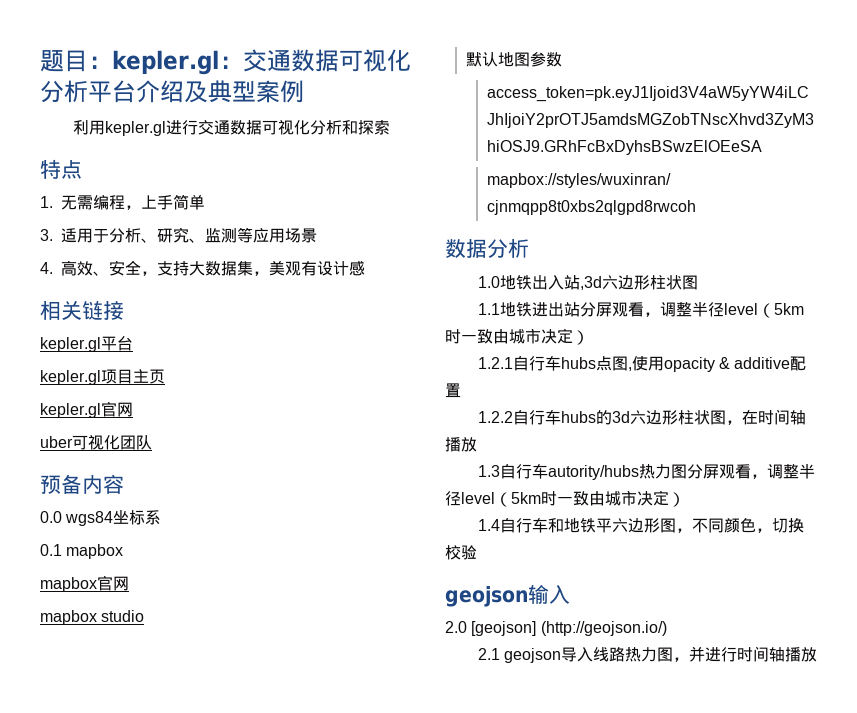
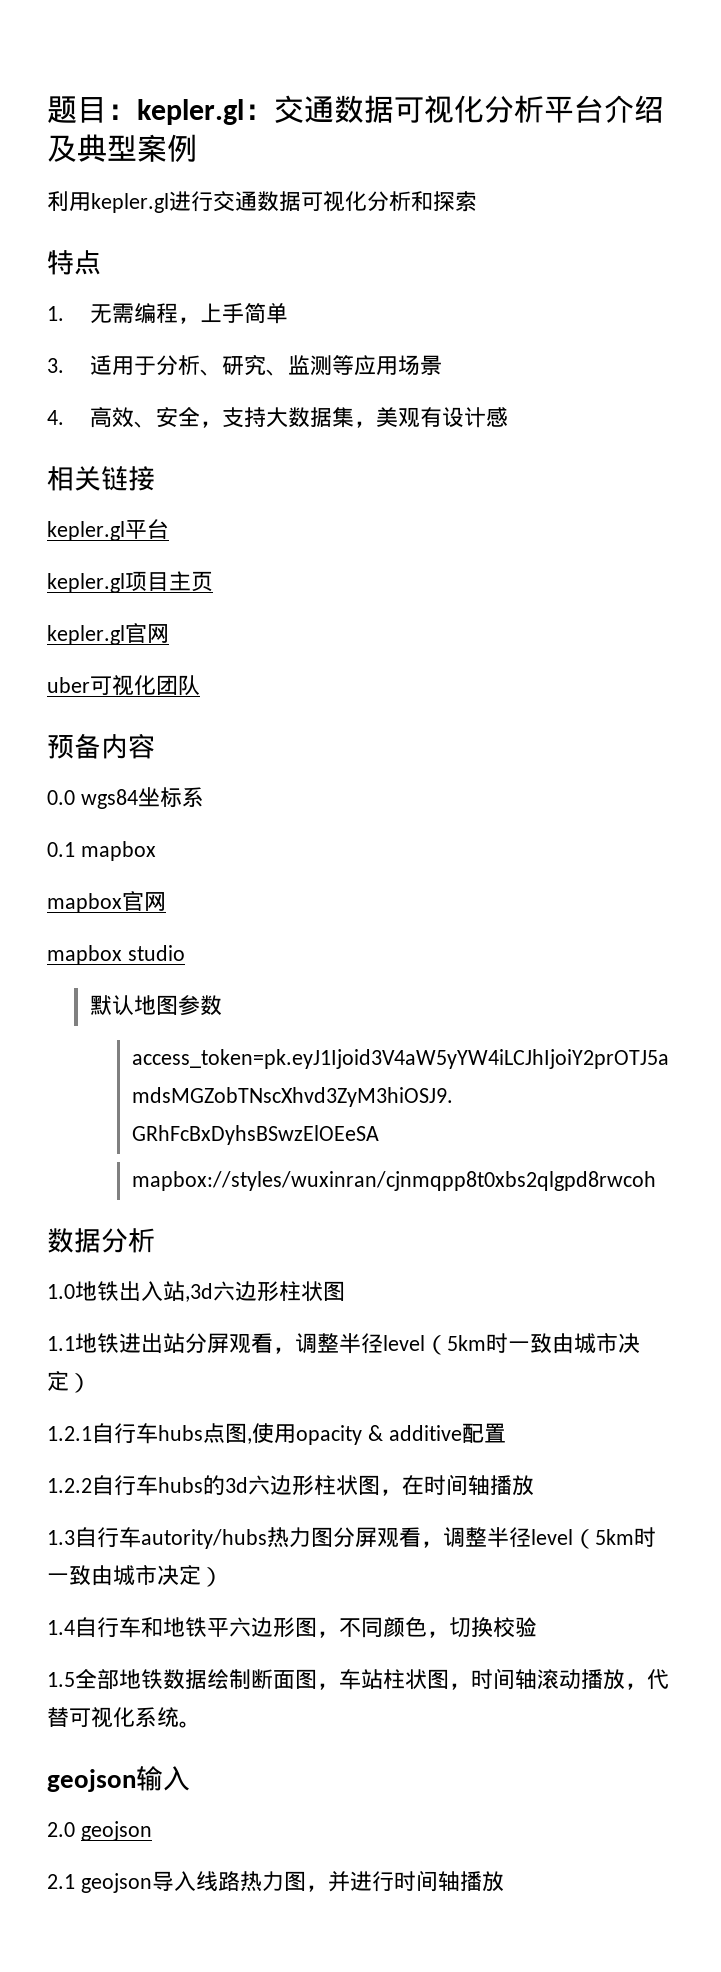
+ 1.5全部地铁数据绘制断面图，车站柱状图，时间轴滚动播放，代替可视化系统。
- 2.0 [geojson] (http://geojson.io/)
+ 2.0 geojson

